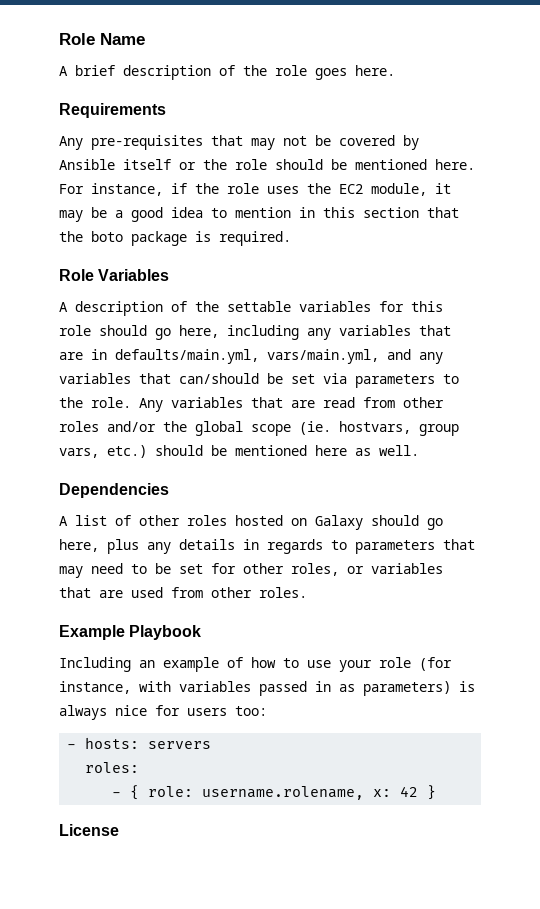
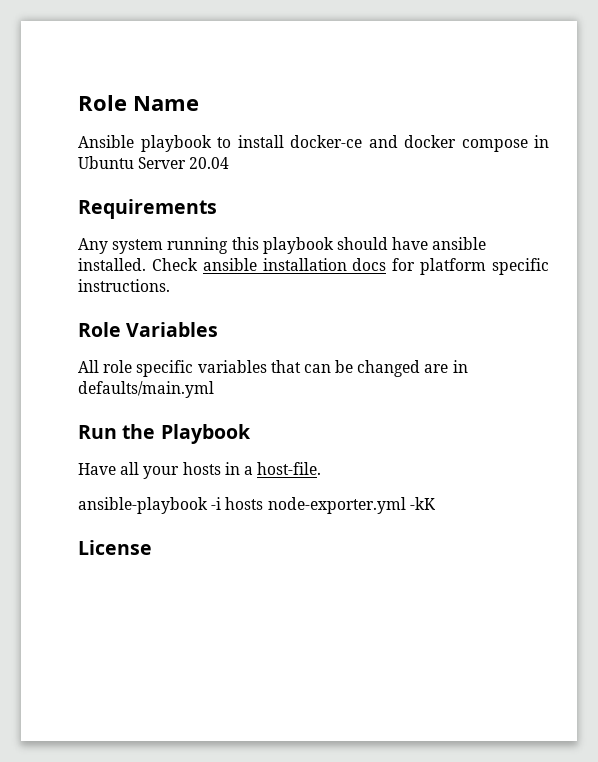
- A brief description of the role goes here.
+ Ansible playbook to install docker-ce and docker compose in Ubuntu Server 20.04
  Requirements
- Any pre-requisites that may not be covered by Ansible itself or the role should be mentioned here. For instance, if the role uses the EC2 module, it may be a good idea to mention in this section that the boto package is required.
+ Any system running this playbook should have ansible installed. Check ansible installation docs for platform specific instructions.
  Role Variables
- A description of the settable variables for this role should go here, including any variables that are in defaults/main.yml, vars/main.yml, and any variables that can/should be set via parameters to the role. Any variables that are read from other roles and/or the global scope (ie. hostvars, group vars, etc.) should be mentioned here as well.
- Dependencies
- A list of other roles hosted on Galaxy should go here, plus any details in regards to parameters that may need to be set for other roles, or variables that are used from other roles.
- Example Playbook
- Including an example of how to use your role (for instance, with variables passed in as parameters) is always nice for users too:
- - hosts: servers
- roles:
- - { role: username.rolename, x: 42 }
+ All role specific variables that can be changed are in defaults/main.yml
+ Run the Playbook
+ Have all your hosts in a host-file.
+ ansible-playbook -i hosts node-exporter.yml -kK

